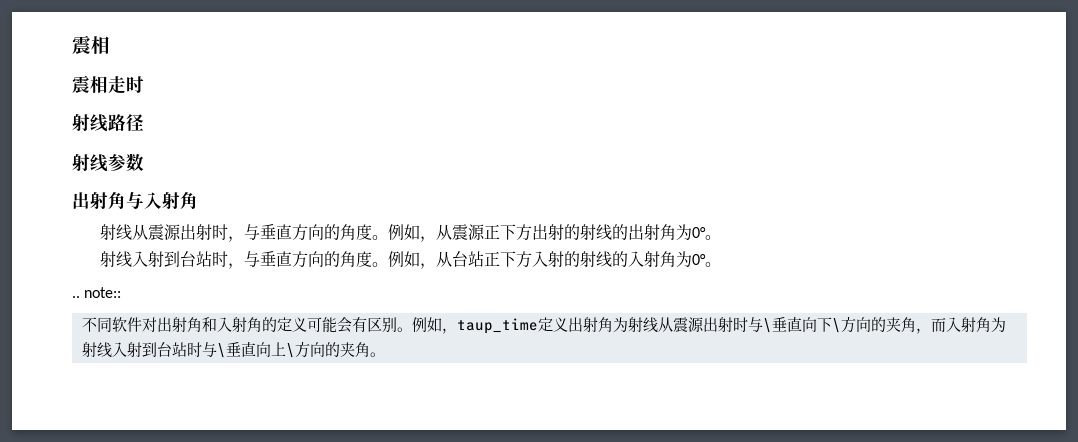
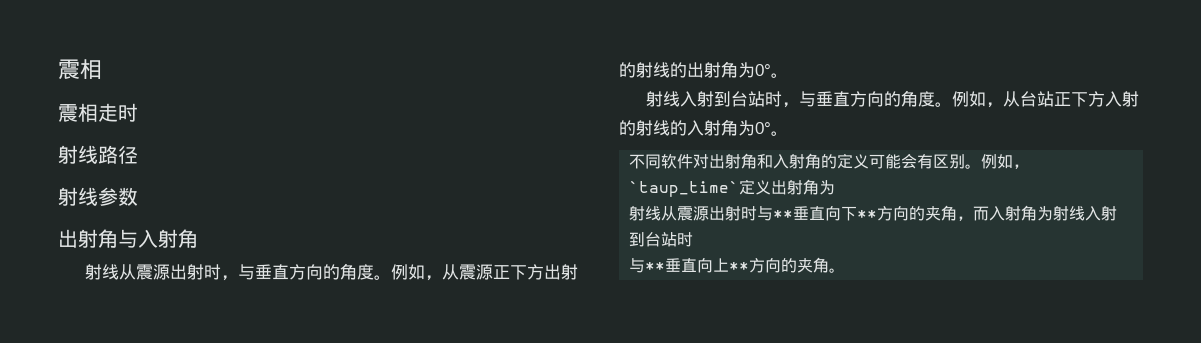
- .. note::
- 例如，taup_time定义出射角为射线从震源出射时与\垂直向下\方向的夹角，而入射角为射线入射到台站时与\垂直向上\方向的夹角。
+ 例如，`taup_time`定义出射角为
+ 射线从震源出射时与**垂直向下**方向的夹角，而入射角为射线入射到台站时
+ 与**垂直向上**方向的夹角。

